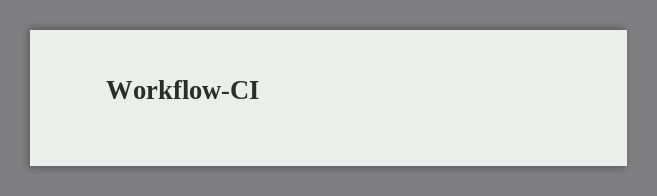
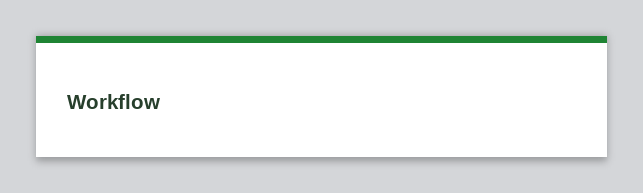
- Workflow-CI
+ Workflow

